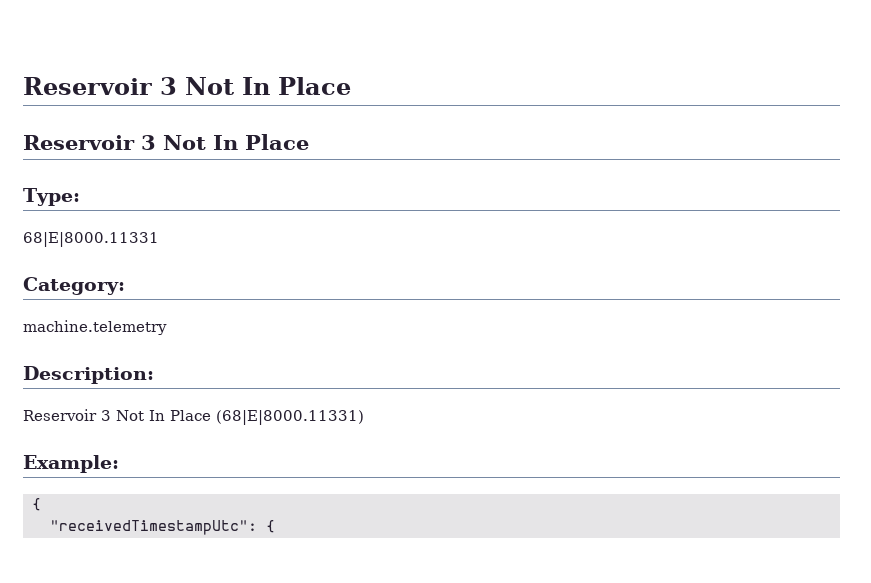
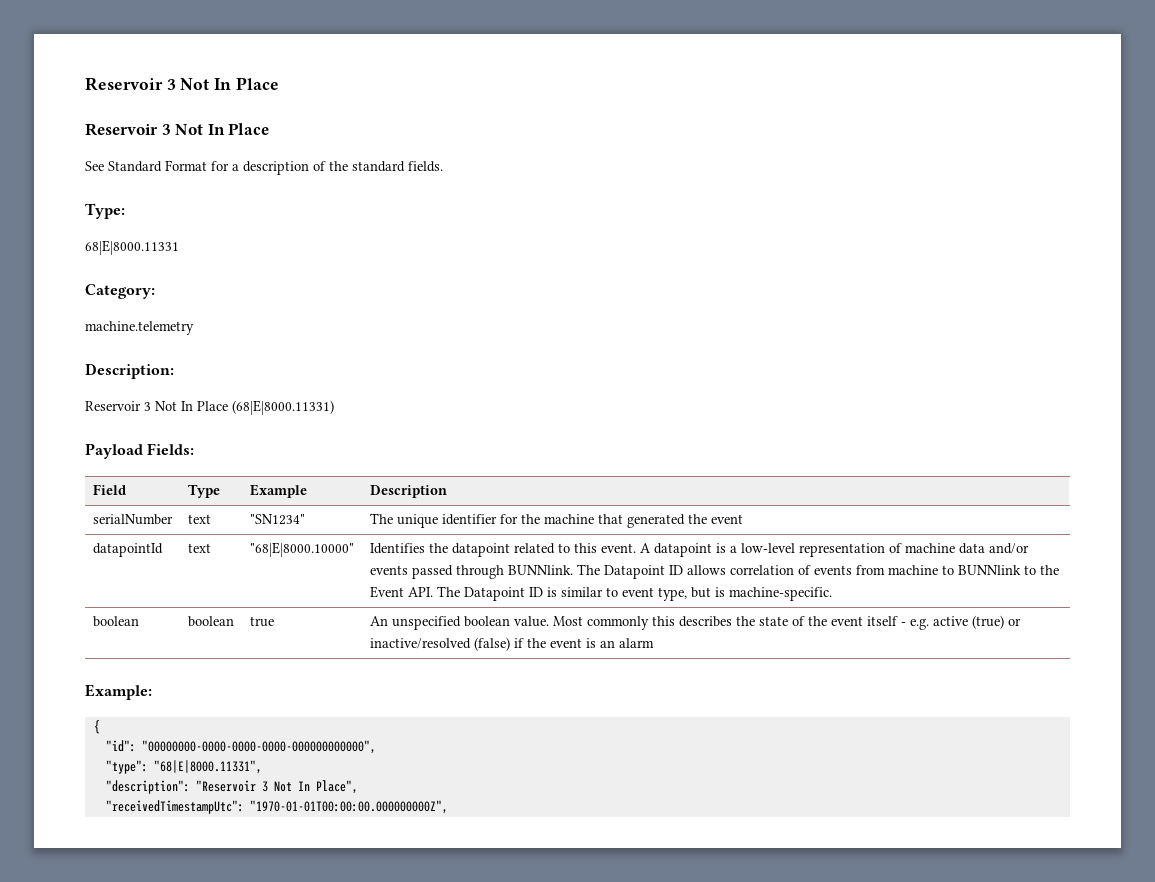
+ See Standard Format for a description of the standard fields.
+ Payload Fields:
+ Field | Type | Example | Description
+ serialNumber | text | "SN1234" | The unique identifier for the machine that generated the event
+ datapointId | text | "68|E|8000.10000" | Identifies the datapoint related to this event. A datapoint is a low-level representation of machine data and/or events passed through BUNNlink. The Datapoint ID allows correlation of events from machine to BUNNlink to the Event API. The Datapoint ID is similar to event type, but is machine-specific.
+ boolean | boolean | true | An unspecified boolean value. Most commonly this describes the state of the event itself - e.g. active (true) or inactive/resolved (false) if the event is an alarm
  Example:
  {
+ "id": "00000000-0000-0000-0000-000000000000",
+ "type": "68|E|8000.11331",
+ "description": "Reservoir 3 Not In Place",
- "receivedTimestampUtc": {
+ "receivedTimestampUtc": "1970-01-01T00:00:00.000000000Z",

